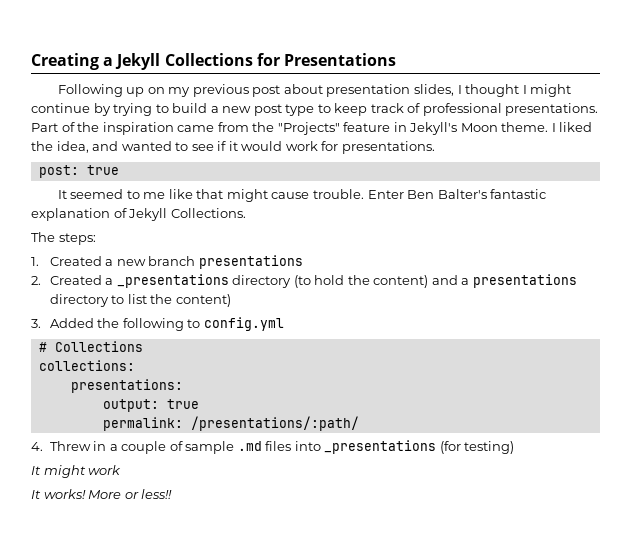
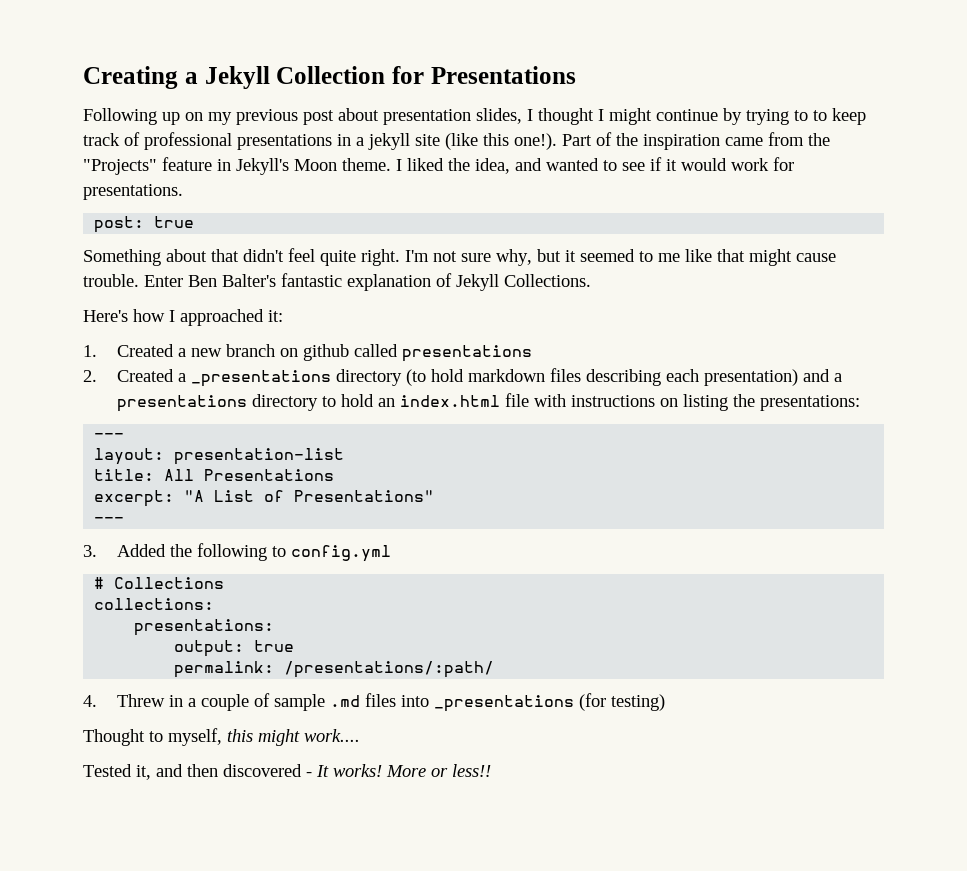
- Creating a Jekyll Collections for Presentations
+ Creating a Jekyll Collection for Presentations
- Following up on my previous post about presentation slides, I thought I might continue by trying to build a new post type to keep track of professional presentations.
+ Following up on my previous post about presentation slides, I thought I might continue by trying to to keep track of professional presentations in a jekyll site (like this one!).
- It seemed to me like that might cause trouble.
+ Something about that didn't feel quite right. I'm not sure why, but it seemed to me like that might cause trouble.
- The steps:
+ Here's how I approached it:
- 1. Created a new branch presentations
+ 1. Created a new branch on github called presentations
- 2. Created a _presentations directory (to hold the content) and a presentations directory to list the content)
+ 2. Created a _presentations directory (to hold markdown files describing each presentation) and a presentations directory to hold an index.html file with instructions on listing the presentations:
+ ---
+ layout: presentation-list
+ title: All Presentations
+ excerpt: "A List of Presentations"
+ ---
- It might work
- It works!
+ Thought to myself, this might work....
+ Tested it, and then discovered - It works!

